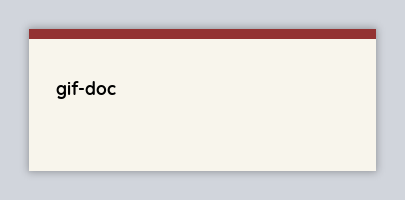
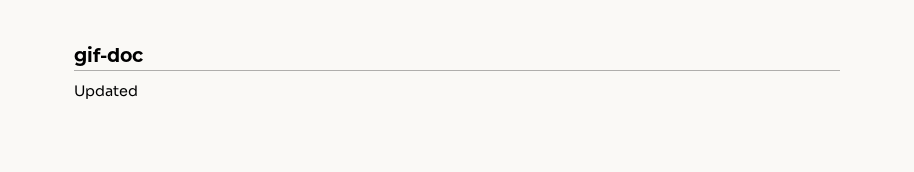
+ Updated

